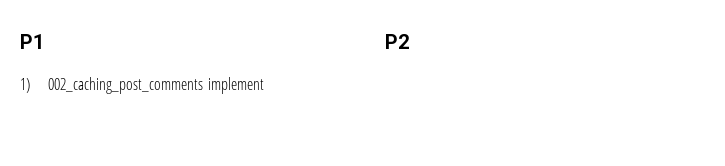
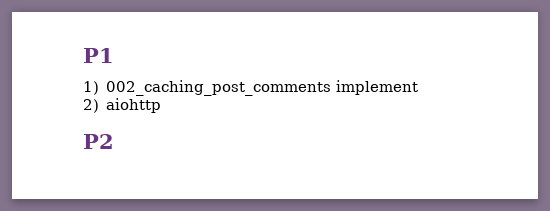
+ 2) aiohttp

